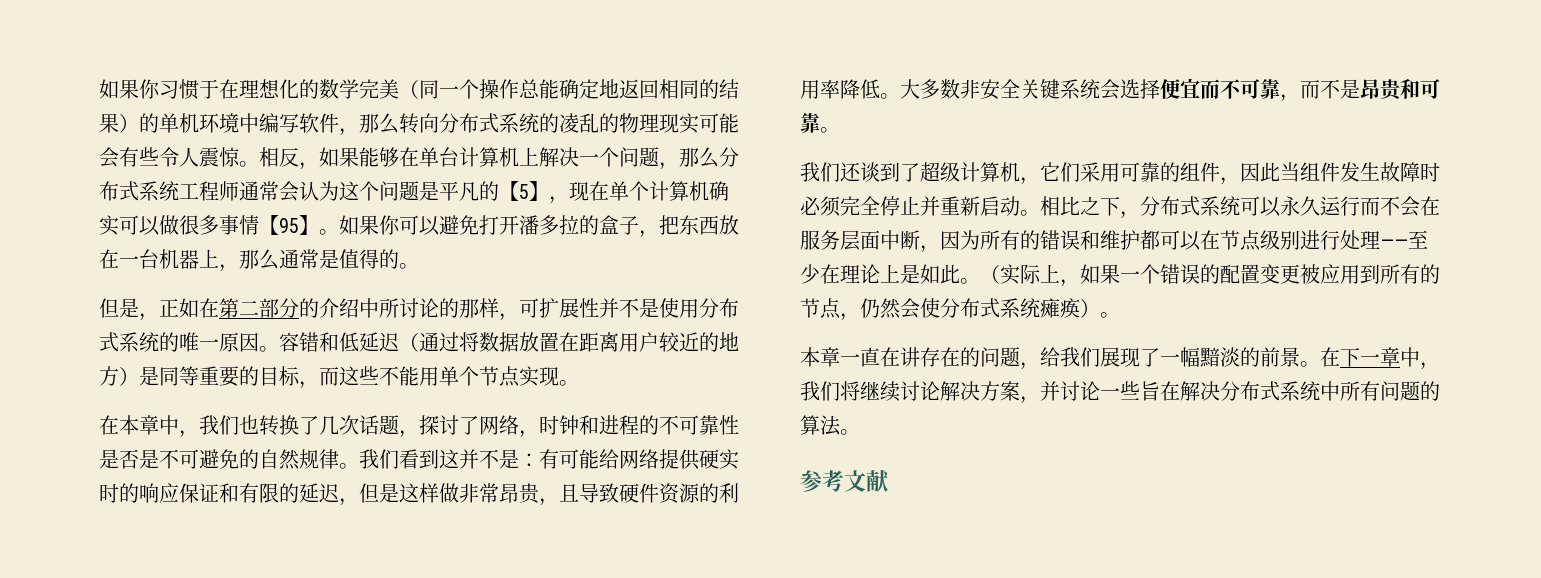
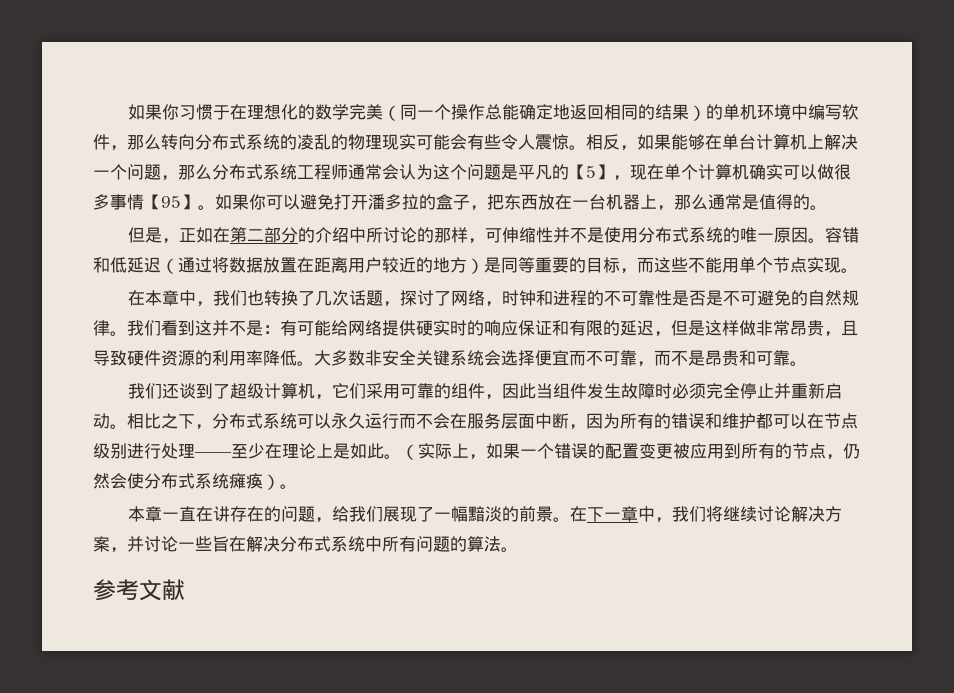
- 但是，正如在第二部分的介绍中所讨论的那样，可扩展性并不是使用分布式系统的唯一原因。
+ 但是，正如在第二部分的介绍中所讨论的那样，可伸缩性并不是使用分布式系统的唯一原因。

